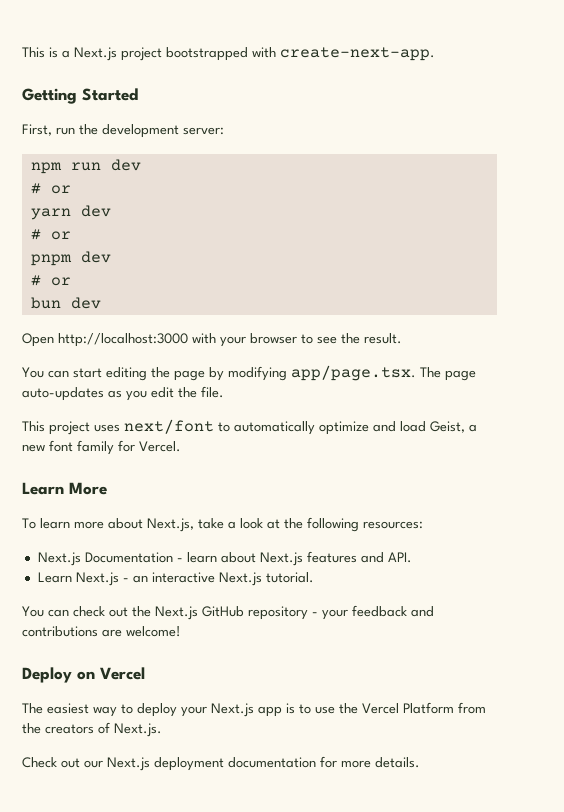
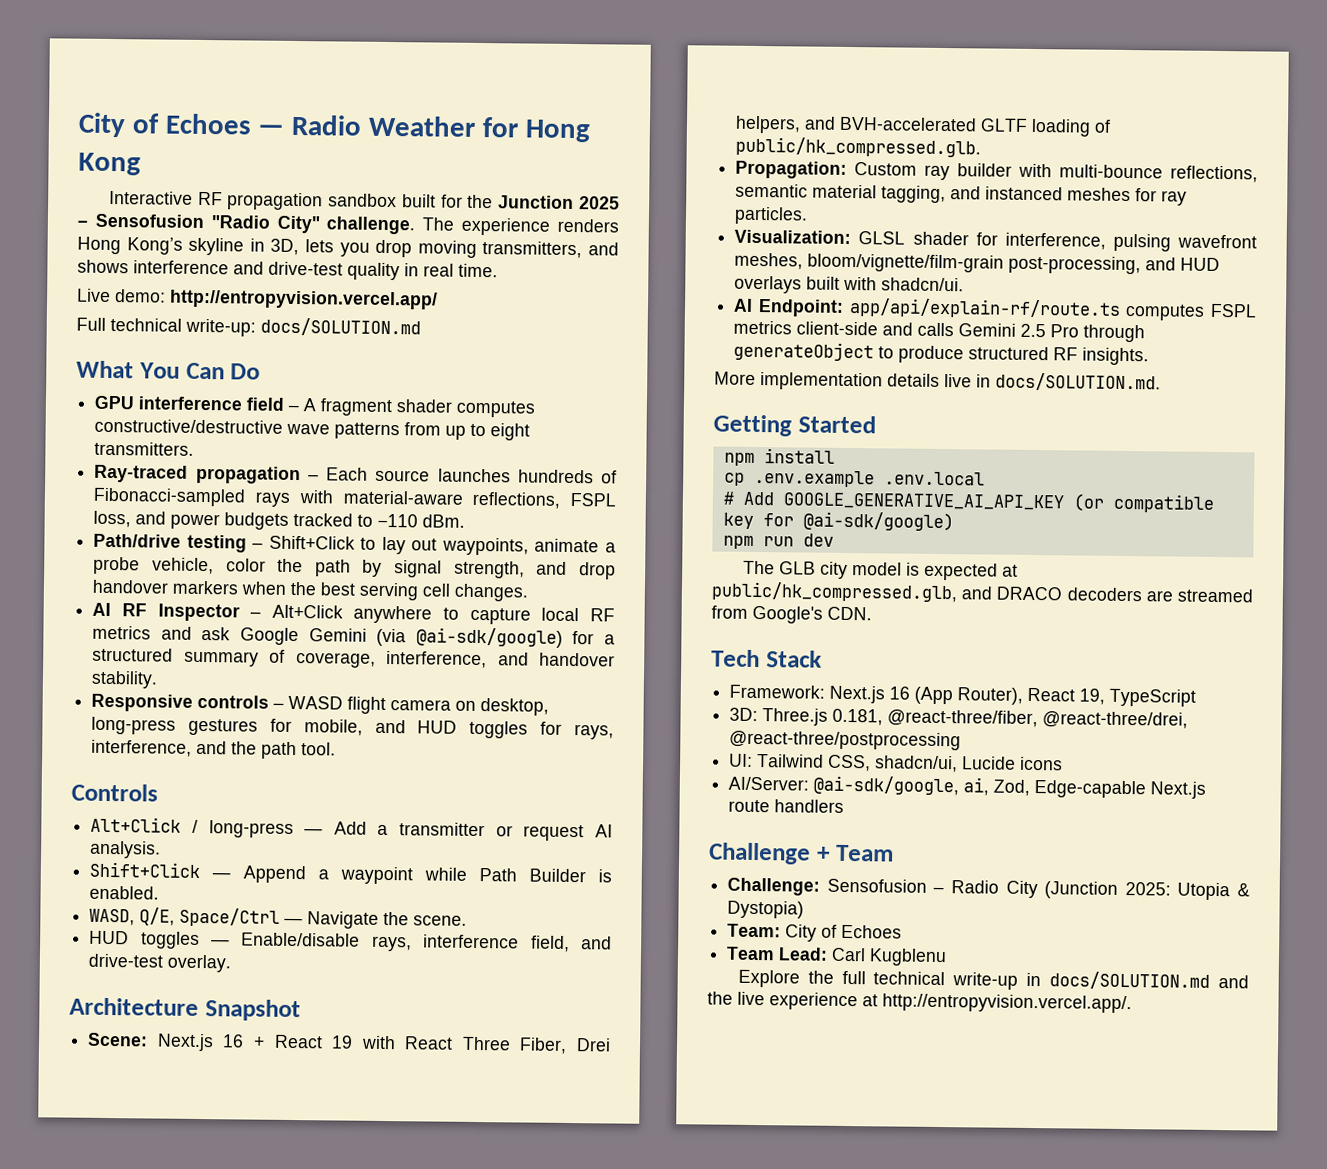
- This is a Next.js project bootstrapped with create-next-app.
+ City of Echoes — Radio Weather for Hong Kong
+ Interactive RF propagation sandbox built for the Junction 2025 – Sensofusion "Radio City" challenge. The experience renders Hong Kong’s skyline in 3D, lets you drop moving transmitters, and shows interference and drive-test quality in real time.
+ Live demo: http://entropyvision.vercel.app/
+ Full technical write-up: docs/SOLUTION.md
+ What You Can Do
+ GPU interference field – A fragment shader computes constructive/destructive wave patterns from up to eight transmitters.
+ Ray-traced propagation – Each source launches hundreds of Fibonacci-sampled rays with material-aware reflections, FSPL loss, and power budgets tracked to −110 dBm.
+ Path/drive testing – Shift+Click to lay out waypoints, animate a probe vehicle, color the path by signal strength, and drop handover markers when the best serving cell changes.
+ AI RF Inspector – Alt+Click anywhere to capture local RF metrics and ask Google Gemini (via @ai-sdk/google) for a structured summary of coverage, interference, and handover stability.
+ Responsive controls – WASD flight camera on desktop, long-press gestures for mobile, and HUD toggles for rays, interference, and the path tool.
+ Controls
+ Alt+Click / long-press — Add a transmitter or request AI analysis.
+ Shift+Click — Append a waypoint while Path Builder is enabled.
+ WASD, Q/E, Space/Ctrl — Navigate the scene.
+ HUD toggles — Enable/disable rays, interference field, and drive-test overlay.
+ Architecture Snapshot
+ Scene: Next.js 16 + React 19 with React Three Fiber, Drei helpers, and BVH-accelerated GLTF loading of public/hk_compressed.glb.
+ Propagation: Custom ray builder with multi-bounce reflections, semantic material tagging, and instanced meshes for ray particles.
+ Visualization: GLSL shader for interference, pulsing wavefront meshes, bloom/vignette/film-grain post-processing, and HUD overlays built with shadcn/ui.
+ AI Endpoint: app/api/explain-rf/route.ts computes FSPL metrics client-side and calls Gemini 2.5 Pro through generateObject to produce structured RF insights.
+ More implementation details live in docs/SOLUTION.md.
  Getting Started
- First, run the development server:
+ npm install
+ cp .env.example .env.local
+ # Add GOOGLE_GENERATIVE_AI_API_KEY (or compatible key for @ai-sdk/google)
  npm run dev
- # or
- yarn dev
- # or
- pnpm dev
- # or
- bun dev
- Open http://localhost:3000 with your browser to see the result.
- You can start editing the page by modifying app/page.tsx. The page auto-updates as you edit the file.
- This project uses next/font to automatically optimize and load Geist, a new font family for Vercel.
- Learn More
- To learn more about Next.js, take a look at the following resources:
- Next.js Documentation - learn about Next.js features and API.
- Learn Next.js - an interactive Next.js tutorial.
- You can check out the Next.js GitHub repository - your feedback and contributions are welcome!
- Deploy on Vercel
- The easiest way to deploy your Next.js app is to use the Vercel Platform from the creators of Next.js.
- Check out our Next.js deployment documentation for more details.
+ The GLB city model is expected at public/hk_compressed.glb, and DRACO decoders are streamed from Google's CDN.
+ Tech Stack
+ Framework: Next.js 16 (App Router), React 19, TypeScript
+ 3D: Three.js 0.181, @react-three/fiber, @react-three/drei, @react-three/postprocessing
+ UI: Tailwind CSS, shadcn/ui, Lucide icons
+ AI/Server: @ai-sdk/google, ai, Zod, Edge-capable Next.js route handlers
+ Challenge + Team
+ Challenge: Sensofusion – Radio City (Junction 2025: Utopia & Dystopia)
+ Team: City of Echoes
+ Team Lead: Carl Kugblenu
+ Explore the full technical write-up in docs/SOLUTION.md and the live experience at http://entropyvision.vercel.app/.

